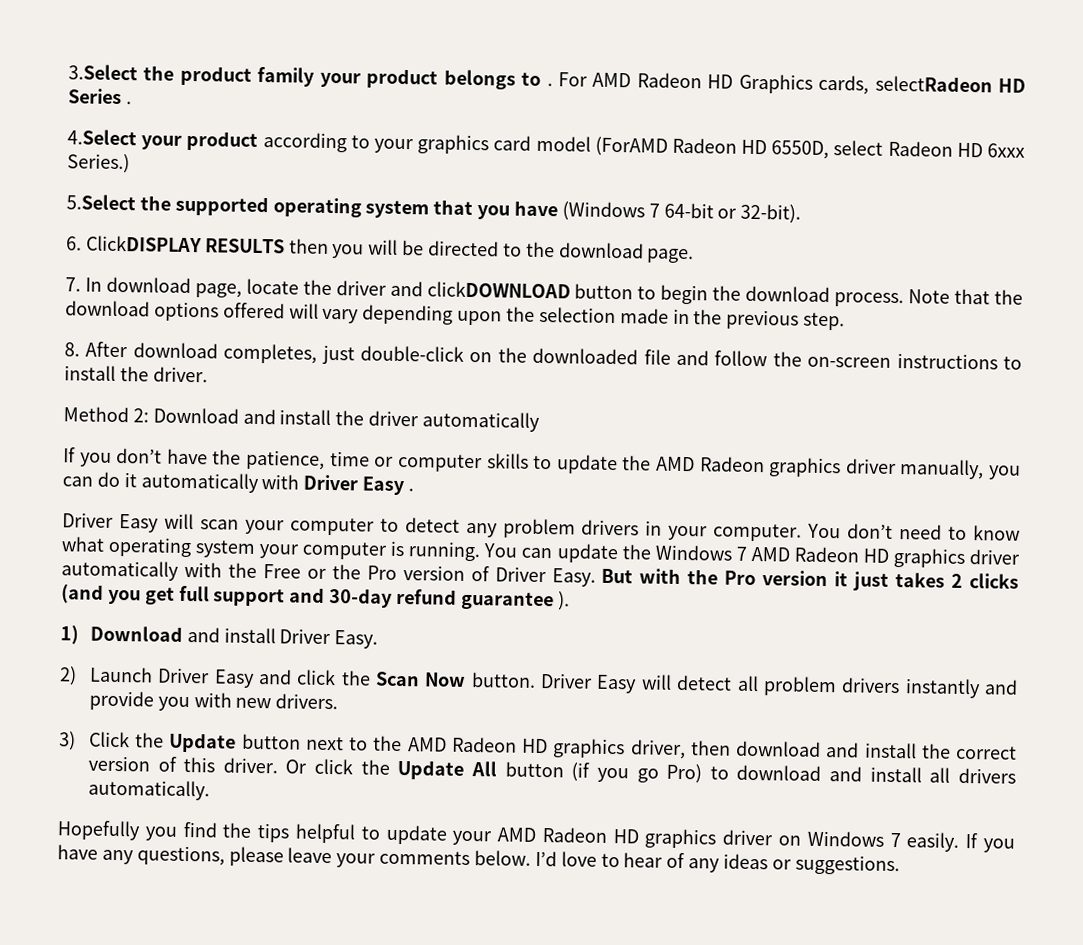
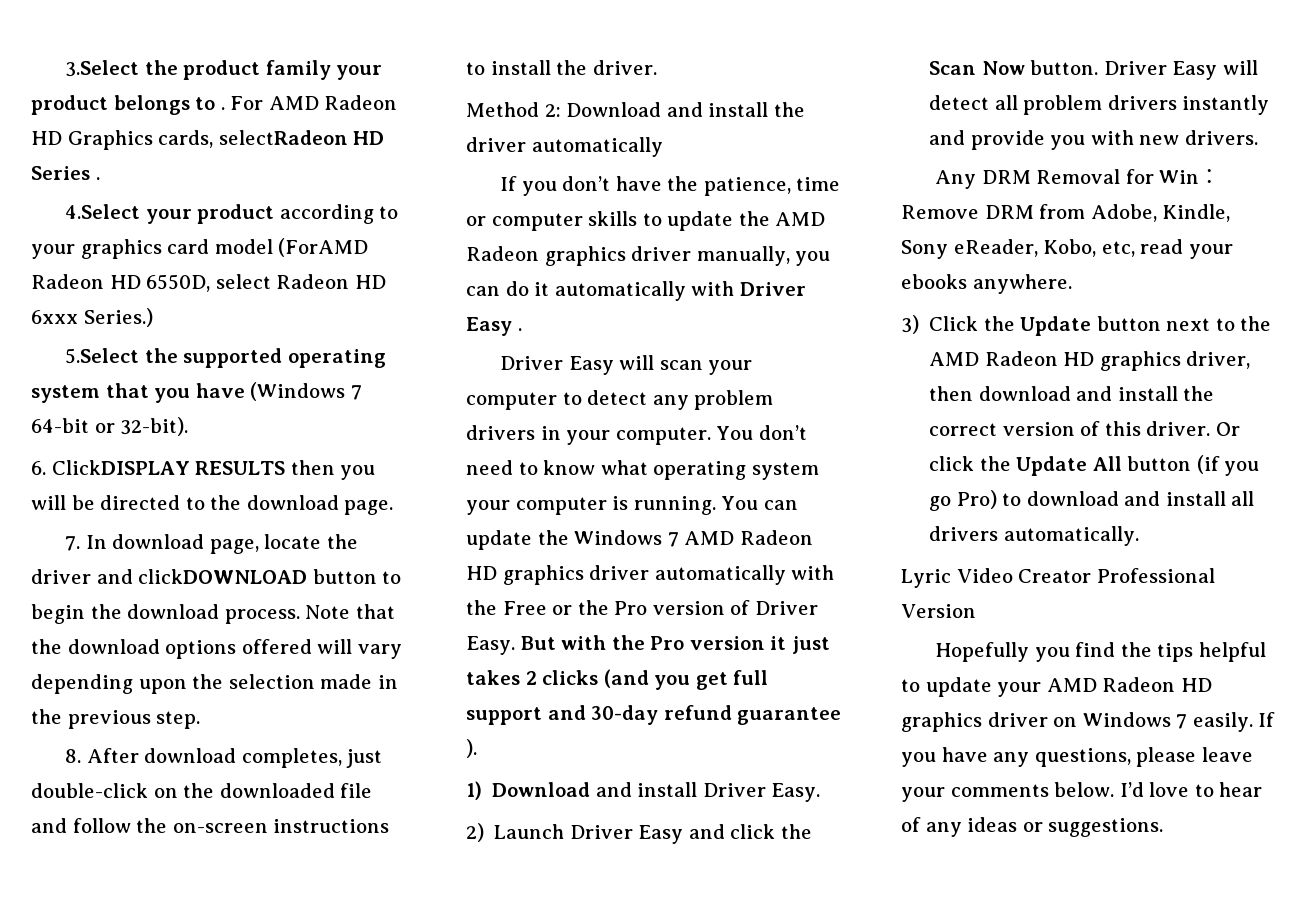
+ Any DRM Removal for Win：Remove DRM from Adobe, Kindle, Sony eReader, Kobo, etc, read your ebooks anywhere.
+ Lyric Video Creator Professional Version

